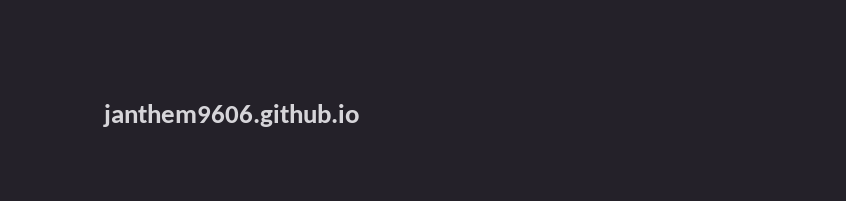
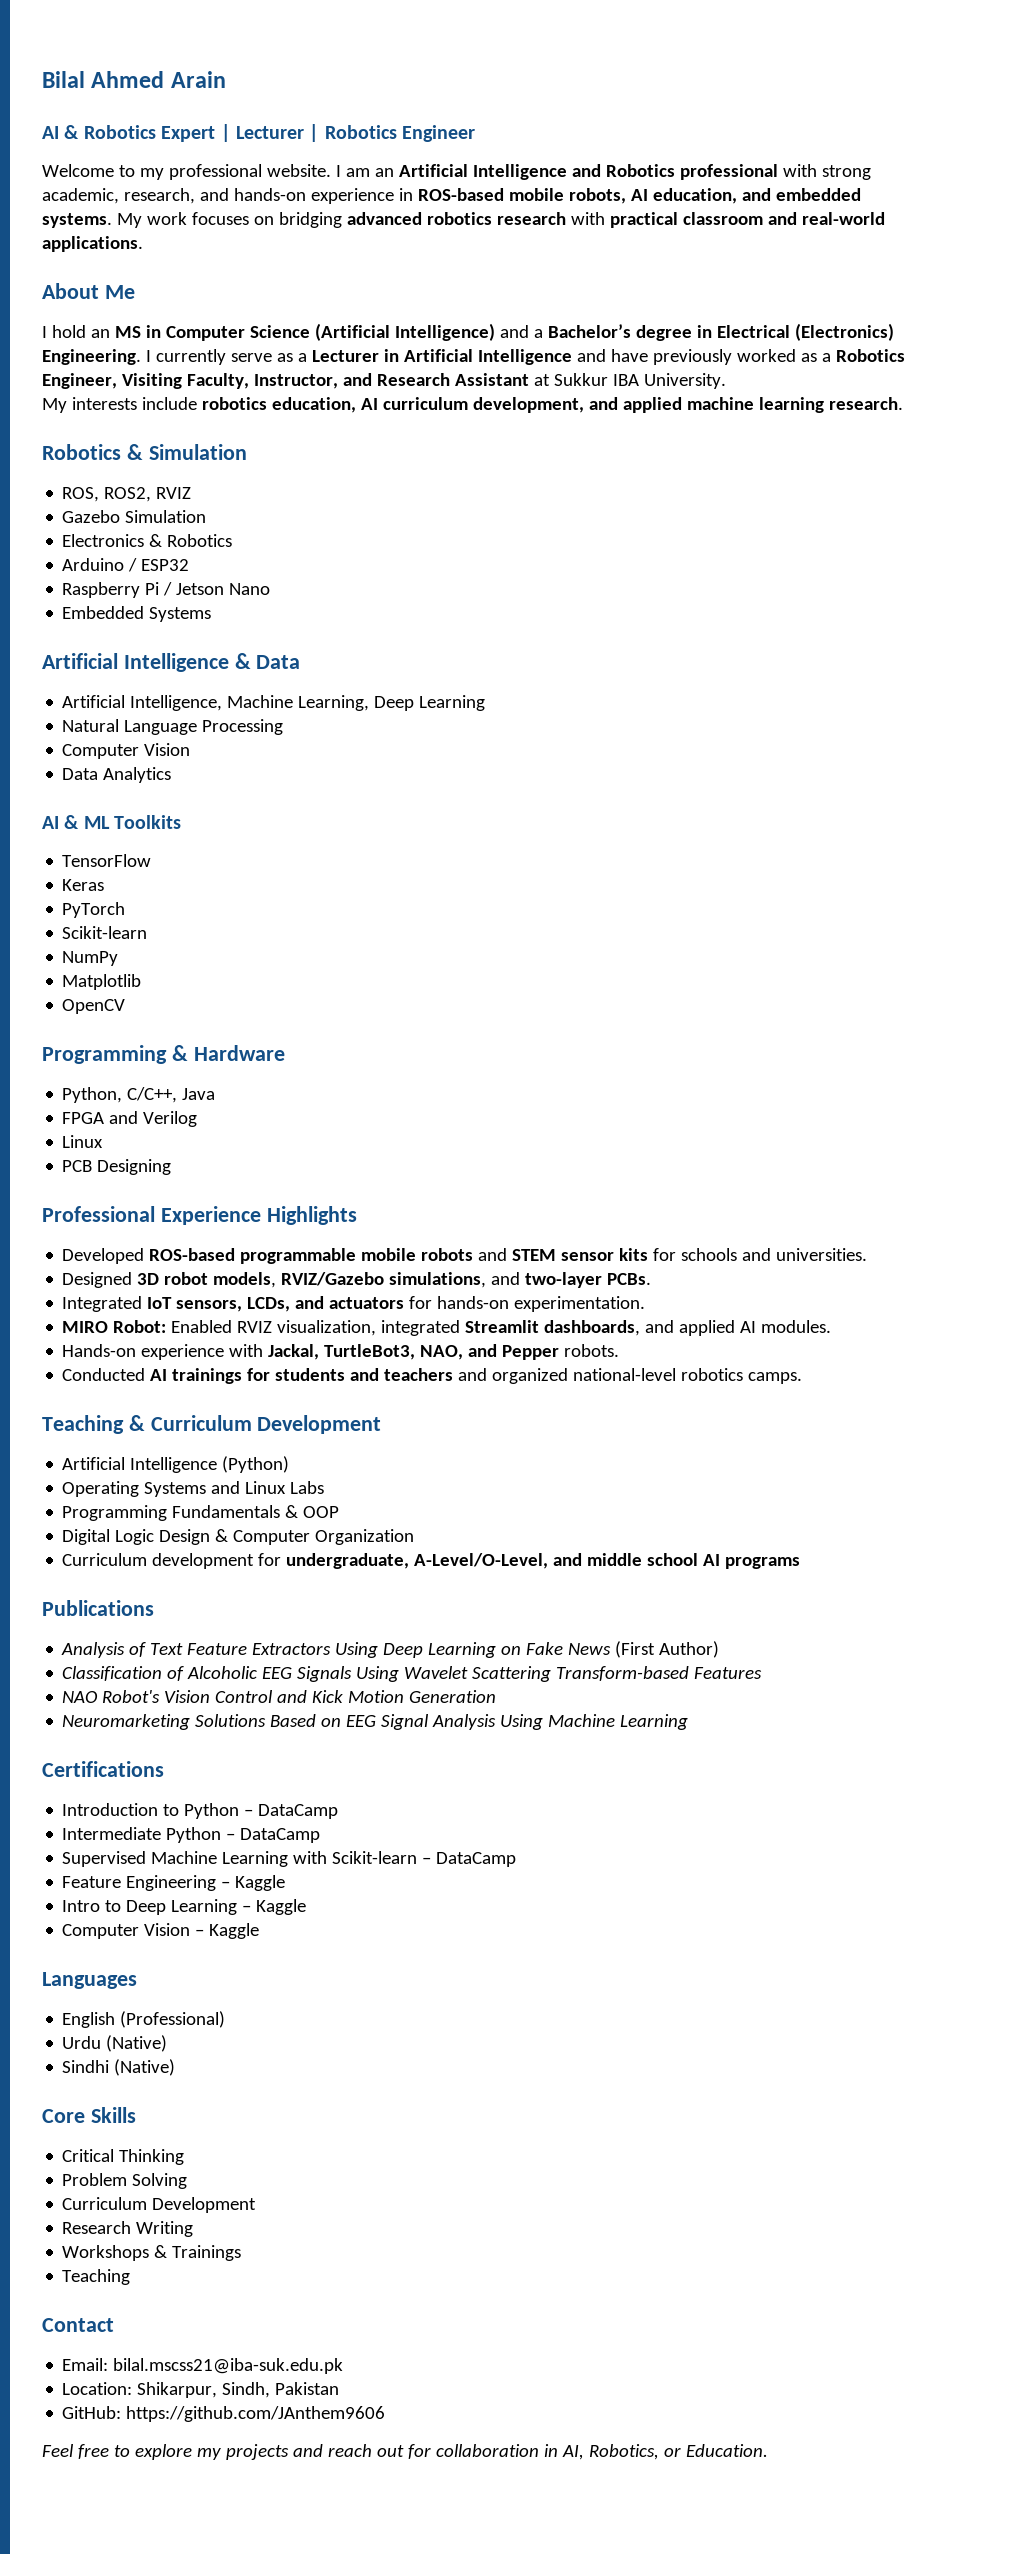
- janthem9606.github.io
+ Bilal Ahmed Arain
+ AI & Robotics Expert | Lecturer | Robotics Engineer
+ Welcome to my professional website. I am an Artificial Intelligence and Robotics professional with strong academic, research, and hands-on experience in ROS-based mobile robots, AI education, and embedded systems. My work focuses on bridging advanced robotics research with practical classroom and real-world applications.
+ About Me
+ I hold an MS in Computer Science (Artificial Intelligence) and a Bachelor’s degree in Electrical (Electronics) Engineering. I currently serve as a Lecturer in Artificial Intelligence and have previously worked as a Robotics Engineer, Visiting Faculty, Instructor, and Research Assistant at Sukkur IBA University.
+ My interests include robotics education, AI curriculum development, and applied machine learning research.
+ Robotics & Simulation
+ ROS, ROS2, RVIZ
+ Gazebo Simulation
+ Electronics & Robotics
+ Arduino / ESP32
+ Raspberry Pi / Jetson Nano
+ Embedded Systems
+ Artificial Intelligence & Data
+ Artificial Intelligence, Machine Learning, Deep Learning
+ Natural Language Processing
+ Computer Vision
+ Data Analytics
+ AI & ML Toolkits
+ TensorFlow
+ Keras
+ PyTorch
+ Scikit-learn
+ NumPy
+ Matplotlib
+ OpenCV
+ Programming & Hardware
+ Python, C/C++, Java
+ FPGA and Verilog
+ Linux
+ PCB Designing
+ Professional Experience Highlights
+ Developed ROS-based programmable mobile robots and STEM sensor kits for schools and universities.
+ Designed 3D robot models, RVIZ/Gazebo simulations, and two-layer PCBs.
+ Integrated IoT sensors, LCDs, and actuators for hands-on experimentation.
+ MIRO Robot: Enabled RVIZ visualization, integrated Streamlit dashboards, and applied AI modules.
+ Hands-on experience with Jackal, TurtleBot3, NAO, and Pepper robots.
+ Conducted AI trainings for students and teachers and organized national-level robotics camps.
+ Teaching & Curriculum Development
+ Artificial Intelligence (Python)
+ Operating Systems and Linux Labs
+ Programming Fundamentals & OOP
+ Digital Logic Design & Computer Organization
+ Curriculum development for undergraduate, A-Level/O-Level, and middle school AI programs
+ Publications
+ Analysis of Text Feature Extractors Using Deep Learning on Fake News (First Author)
+ Classification of Alcoholic EEG Signals Using Wavelet Scattering Transform-based Features
+ NAO Robot's Vision Control and Kick Motion Generation
+ Neuromarketing Solutions Based on EEG Signal Analysis Using Machine Learning
+ Certifications
+ Introduction to Python – DataCamp
+ Intermediate Python – DataCamp
+ Supervised Machine Learning with Scikit-learn – DataCamp
+ Feature Engineering – Kaggle
+ Intro to Deep Learning – Kaggle
+ Computer Vision – Kaggle
+ Languages
+ English (Professional)
+ Urdu (Native)
+ Sindhi (Native)
+ Core Skills
+ Critical Thinking
+ Problem Solving
+ Curriculum Development
+ Research Writing
+ Workshops & Trainings
+ Teaching
+ Contact
+ Email: bilal.mscss21@iba-suk.edu.pk
+ Location: Shikarpur, Sindh, Pakistan
+ GitHub: https://github.com/JAnthem9606
+ Feel free to explore my projects and reach out for collaboration in AI, Robotics, or Education.

